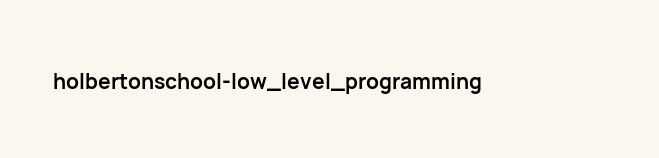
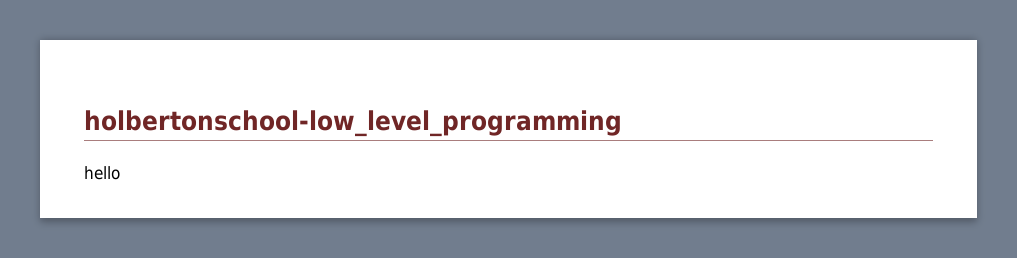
+ hello

